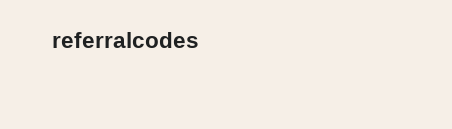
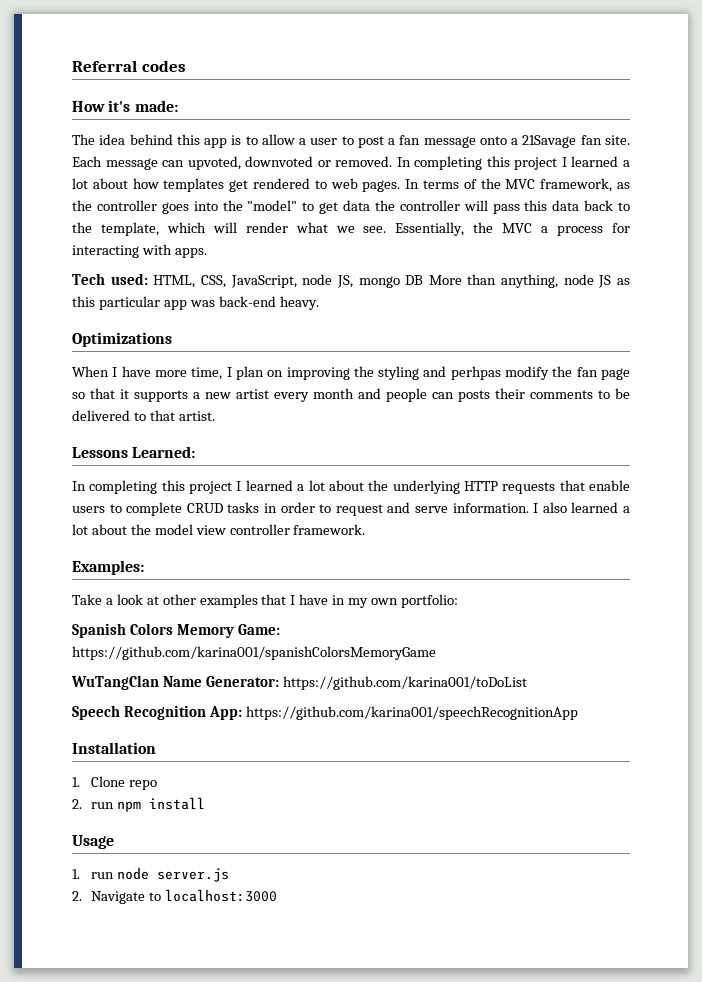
- referralcodes
+ Referral codes
+ How it's made:
+ The idea behind this app is to allow a user to post a fan message onto a 21Savage fan site. Each message can upvoted, downvoted or removed. In completing this project I learned a lot about how templates get rendered to web pages. In terms of the MVC framework, as the controller goes into the "model" to get data the controller will pass this data back to the template, which will render what we see. Essentially, the MVC a process for interacting with apps.
+ Tech used: HTML, CSS, JavaScript, node JS, mongo DB More than anything, node JS as this particular app was back-end heavy.
+ Optimizations
+ When I have more time, I plan on improving the styling and perhpas modify the fan page so that it supports a new artist every month and people can posts their comments to be delivered to that artist.
+ Lessons Learned:
+ In completing this project I learned a lot about the underlying HTTP requests that enable users to complete CRUD tasks in order to request and serve information. I also learned a lot about the model view controller framework.
+ Examples:
+ Take a look at other examples that I have in my own portfolio:
+ Spanish Colors Memory Game: https://github.com/karina001/spanishColorsMemoryGame
+ WuTangClan Name Generator: https://github.com/karina001/toDoList
+ Speech Recognition App: https://github.com/karina001/speechRecognitionApp
+ Installation
+ 1. Clone repo
+ 2. run npm install
+ Usage
+ 1. run node server.js
+ 2. Navigate to localhost:3000

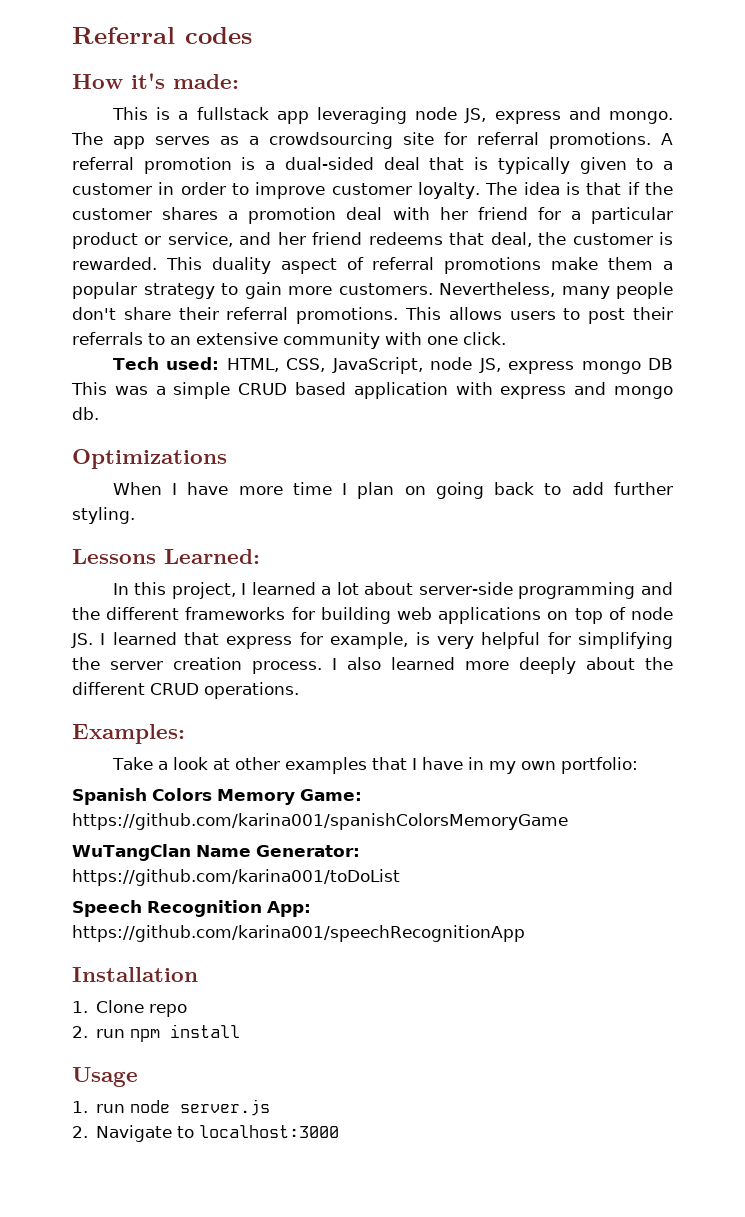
- The idea behind this app is to allow a user to post a fan message onto a 21Savage fan site. Each message can upvoted, downvoted or removed. In completing this project I learned a lot about how templates get rendered to web pages. In terms of the MVC framework, as the controller goes into the "model" to get data the controller will pass this data back to the template, which will render what we see. Essentially, the MVC a process for interacting with apps.
+ This is a fullstack app leveraging node JS, express and mongo. The app serves as a crowdsourcing site for referral promotions. A referral promotion is a dual-sided deal that is typically given to a customer in order to improve customer loyalty. The idea is that if the customer shares a promotion deal with her friend for a particular product or service, and her friend redeems that deal, the customer is rewarded. This duality aspect of referral promotions make them a popular strategy to gain more customers. Nevertheless, many people don't share their referral promotions. This allows users to post their referrals to an extensive community with one click.
- Tech used: HTML, CSS, JavaScript, node JS, mongo DB More than anything, node JS as this particular app was back-end heavy.
+ Tech used: HTML, CSS, JavaScript, node JS, express mongo DB This was a simple CRUD based application with express and mongo db.
- When I have more time, I plan on improving the styling and perhpas modify the fan page so that it supports a new artist every month and people can posts their comments to be delivered to that artist.
+ When I have more time I plan on going back to add further styling.
- In completing this project I learned a lot about the underlying HTTP requests that enable users to complete CRUD tasks in order to request and serve information. I also learned a lot about the model view controller framework.
+ In this project, I learned a lot about server-side programming and the different frameworks for building web applications on top of node JS. I learned that express for example, is very helpful for simplifying the server creation process. I also learned more deeply about the different CRUD operations.

